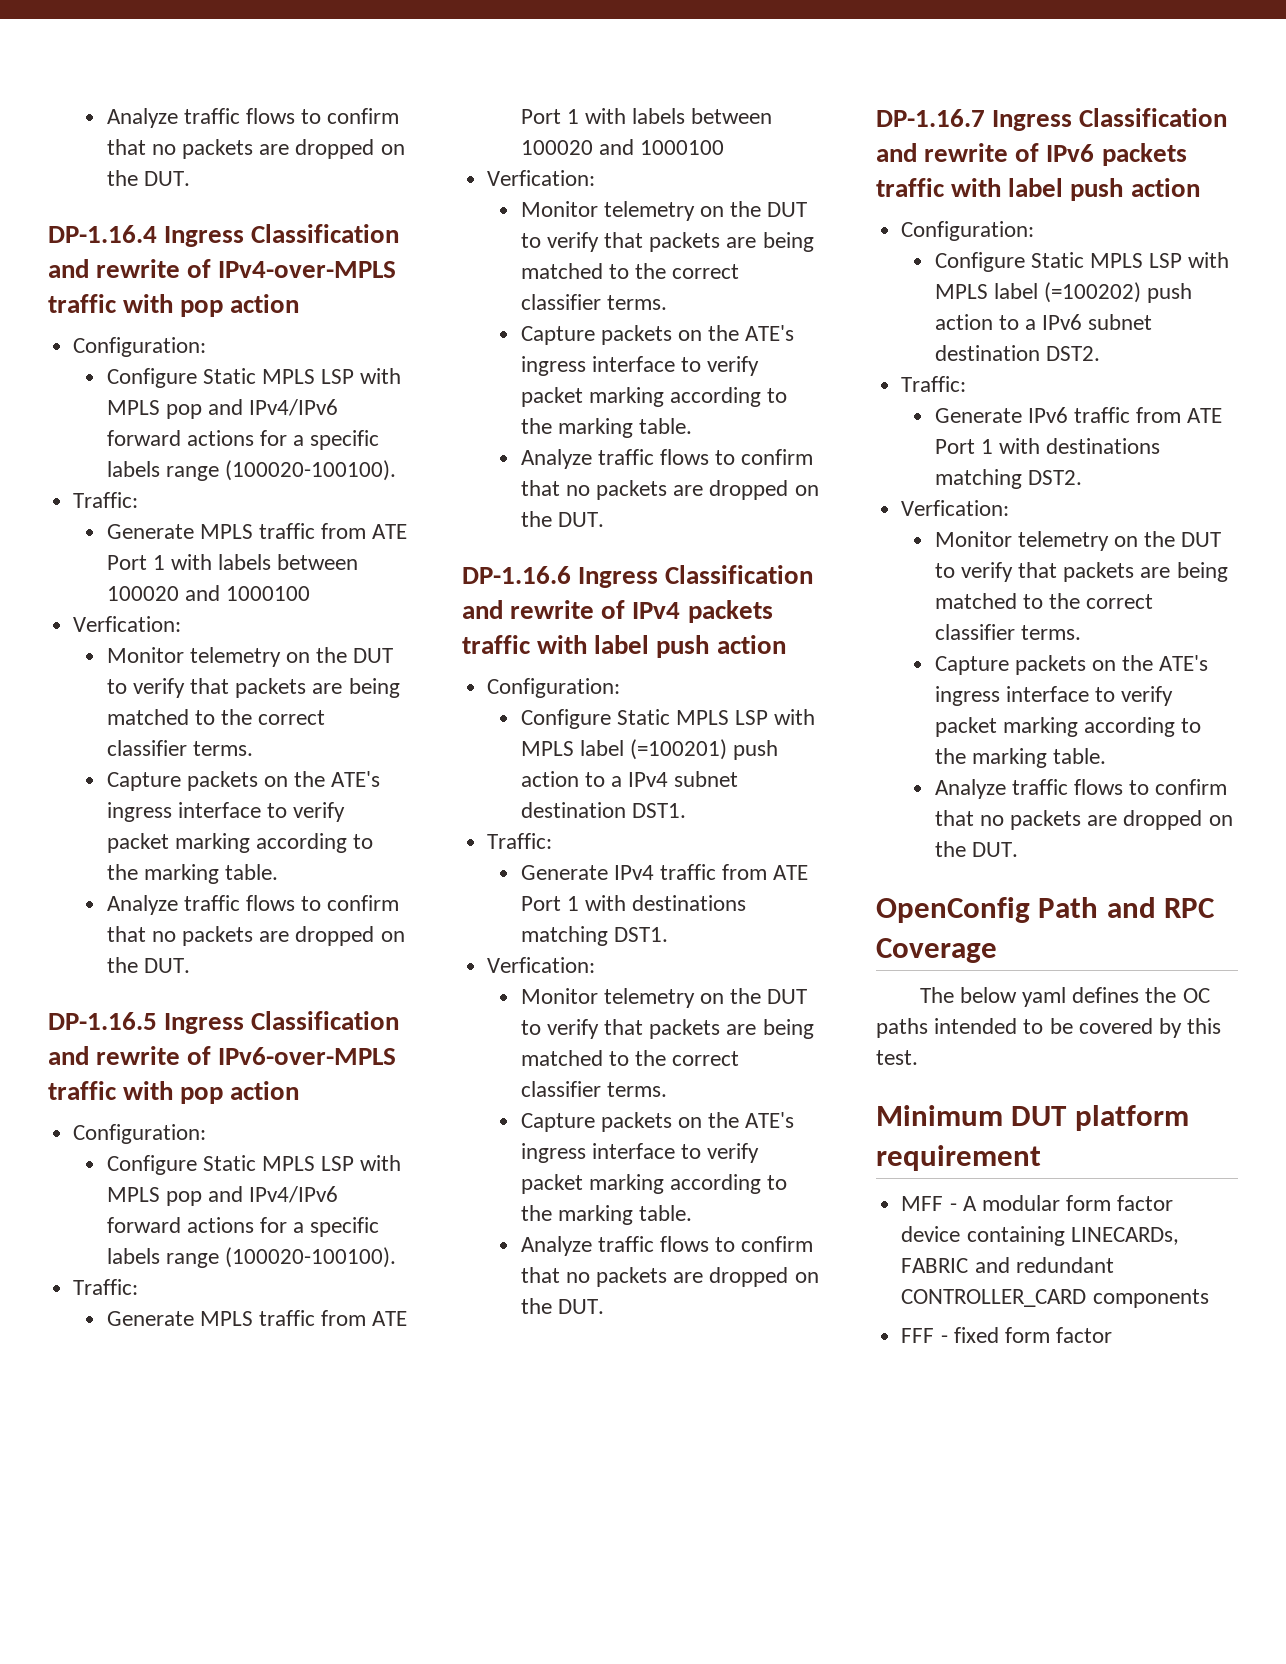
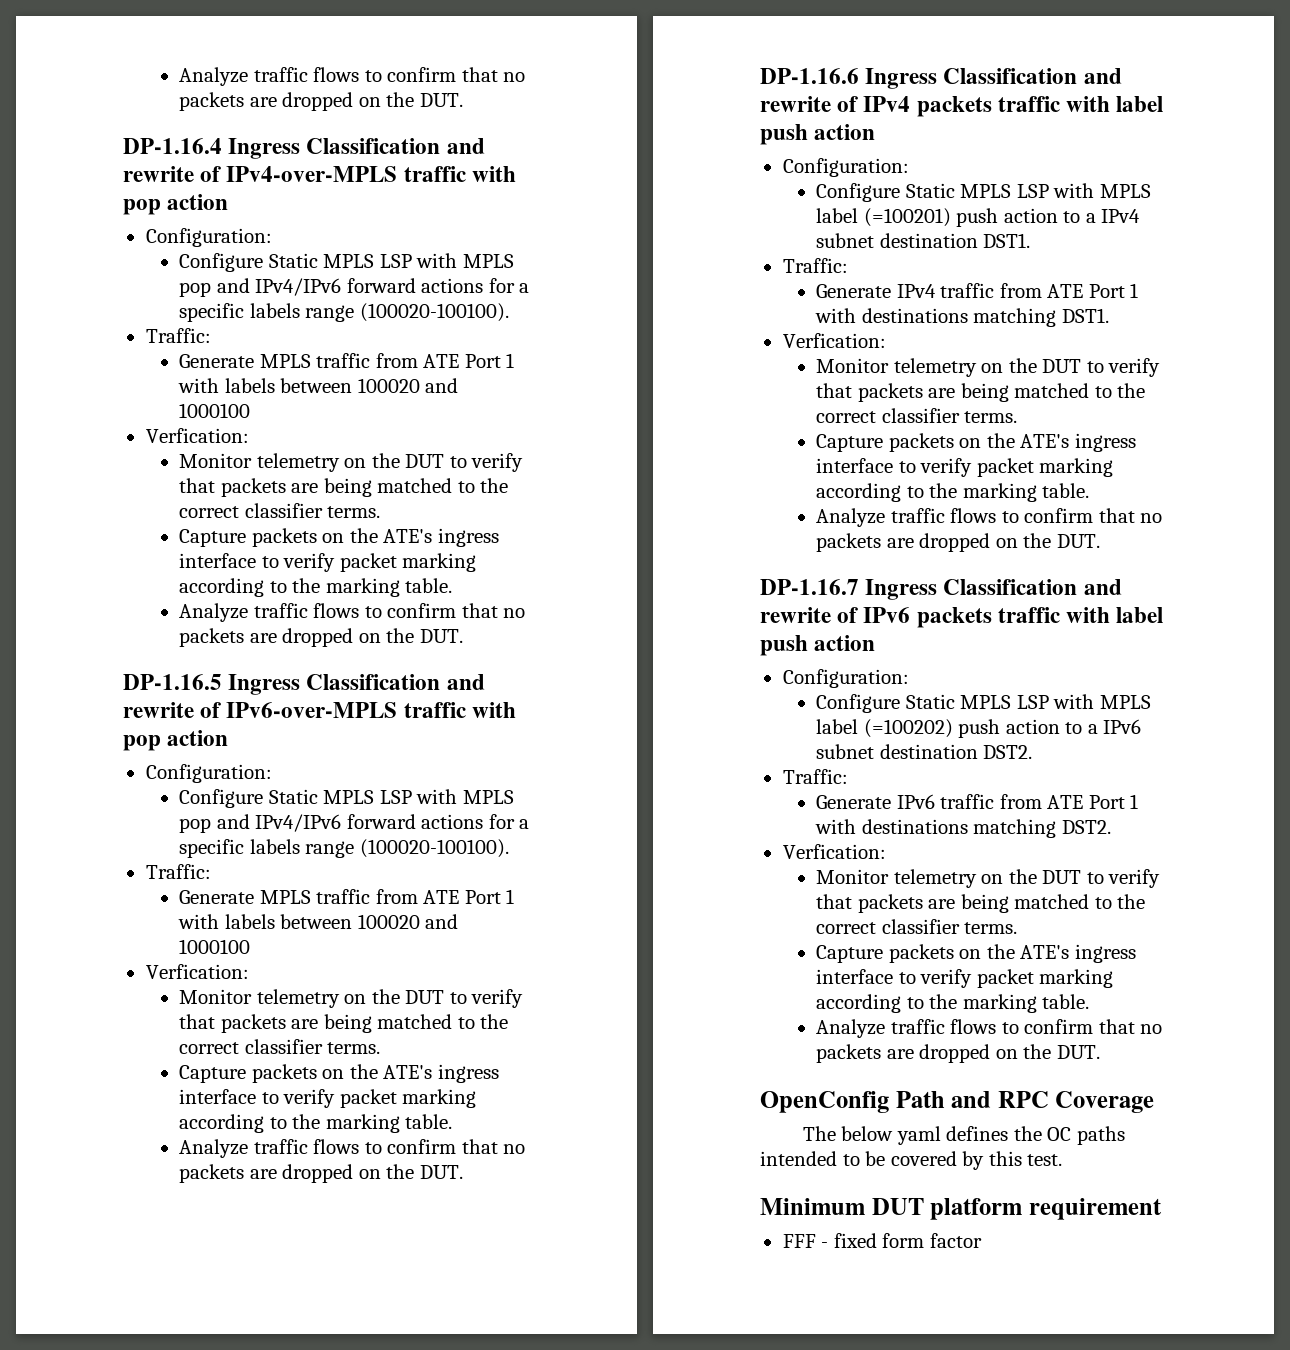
- MFF - A modular form factor device containing LINECARDs, FABRIC and redundant CONTROLLER_CARD components

